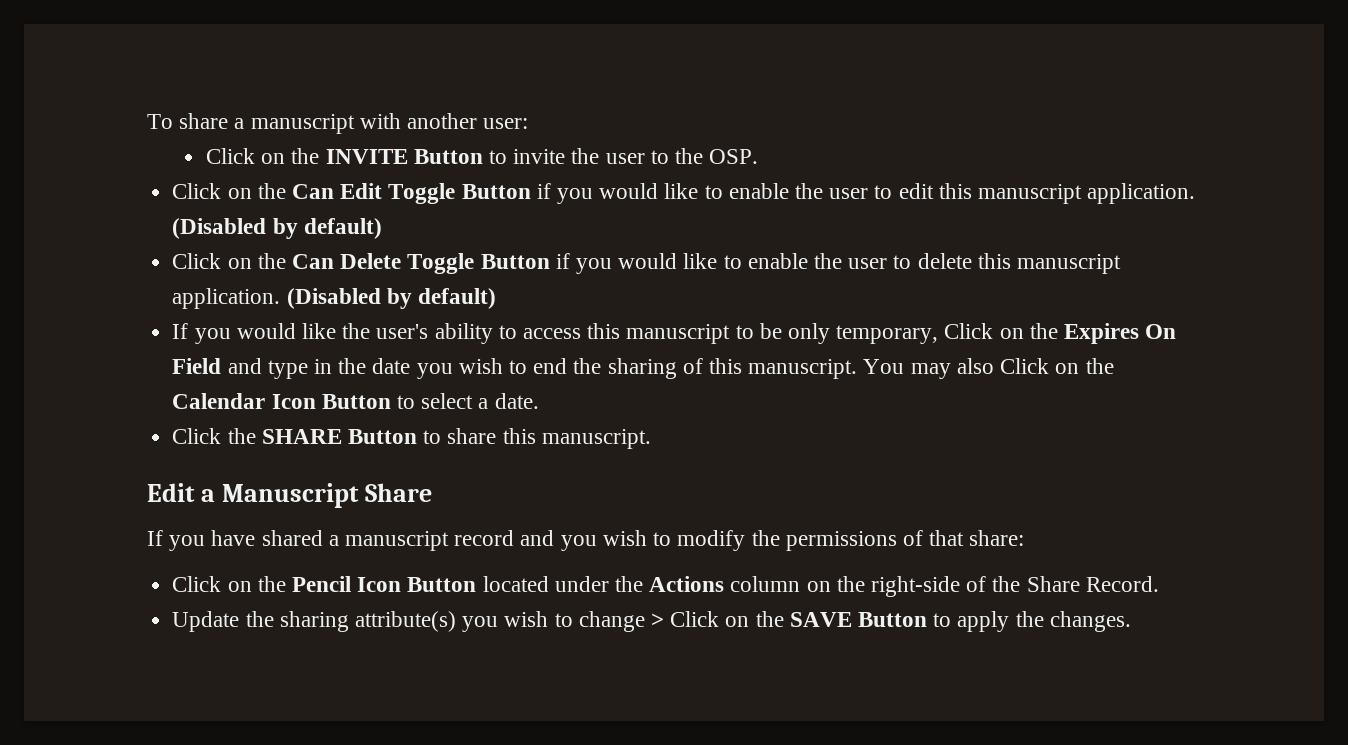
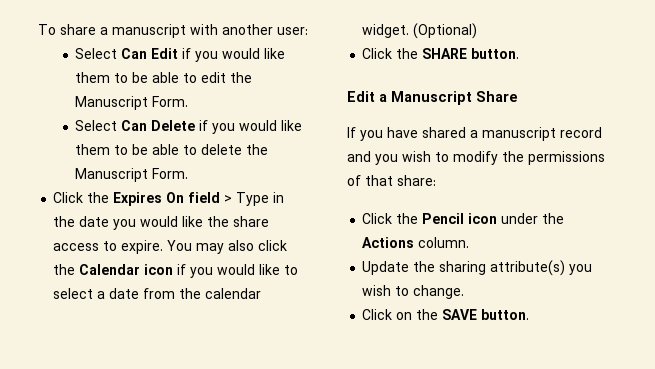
- Click on the INVITE Button to invite the user to the OSP.
- Click on the Can Edit Toggle Button if you would like to enable the user to edit this manuscript application. (Disabled by default)
- Click on the Can Delete Toggle Button if you would like to enable the user to delete this manuscript application. (Disabled by default)
- If you would like the user's ability to access this manuscript to be only temporary, Click on the Expires On Field and type in the date you wish to end the sharing of this manuscript. You may also Click on the Calendar Icon Button to select a date.
- Click the SHARE Button to share this manuscript.
+ Select Can Edit if you would like them to be able to edit the Manuscript Form.
+ Select Can Delete if you would like them to be able to delete the Manuscript Form.
+ Click the Expires On field > Type in the date you would like the share access to expire. You may also click the Calendar icon if you would like to select a date from the calendar widget. (Optional)
+ Click the SHARE button.
- Click on the Pencil Icon Button located under the Actions column on the right-side of the Share Record.
+ Click the Pencil icon under the Actions column.
- Update the sharing attribute(s) you wish to change > Click on the SAVE Button to apply the changes.
+ Update the sharing attribute(s) you wish to change.
+ Click on the SAVE button.

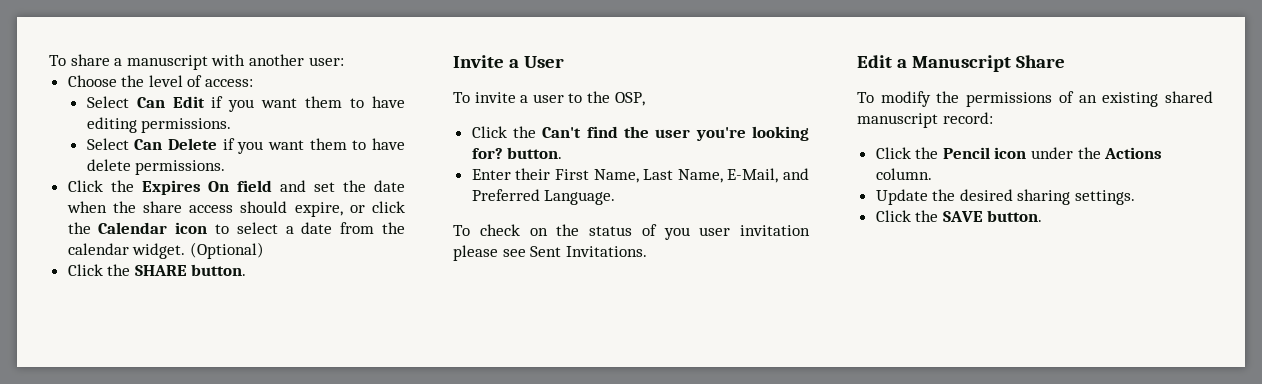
+ Choose the level of access:
- Select Can Edit if you would like them to be able to edit the Manuscript Form.
+ Select Can Edit if you want them to have editing permissions.
- Select Can Delete if you would like them to be able to delete the Manuscript Form.
+ Select Can Delete if you want them to have delete permissions.
- Click the Expires On field > Type in the date you would like the share access to expire. You may also click the Calendar icon if you would like to select a date from the calendar widget.
+ Click the Expires On field and set the date when the share access should expire, or click the Calendar icon to select a date from the calendar widget.
+ Invite a User
+ To invite a user to the OSP,
+ Click the Can't find the user you're looking for? button.
+ Enter their First Name, Last Name, E-Mail, and Preferred Language.
+ To check on the status of you user invitation please see Sent Invitations.
  Edit a Manuscript Share
- If you have shared a manuscript record and you wish to modify the permissions of that share:
+ To modify the permissions of an existing shared manuscript record:
- Update the sharing attribute(s) you wish to change.
- Click on the SAVE button.
+ Update the desired sharing settings.
+ Click the SAVE button.

